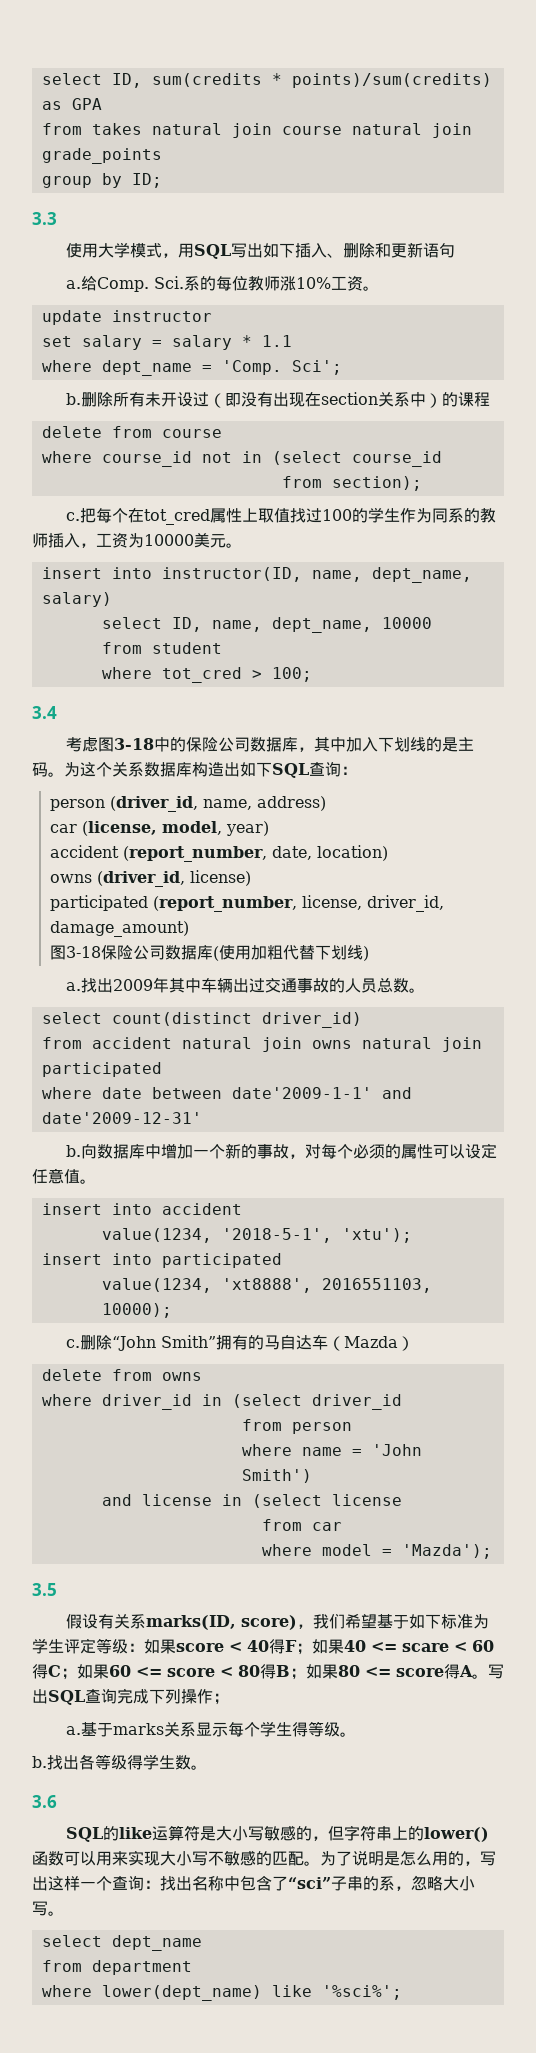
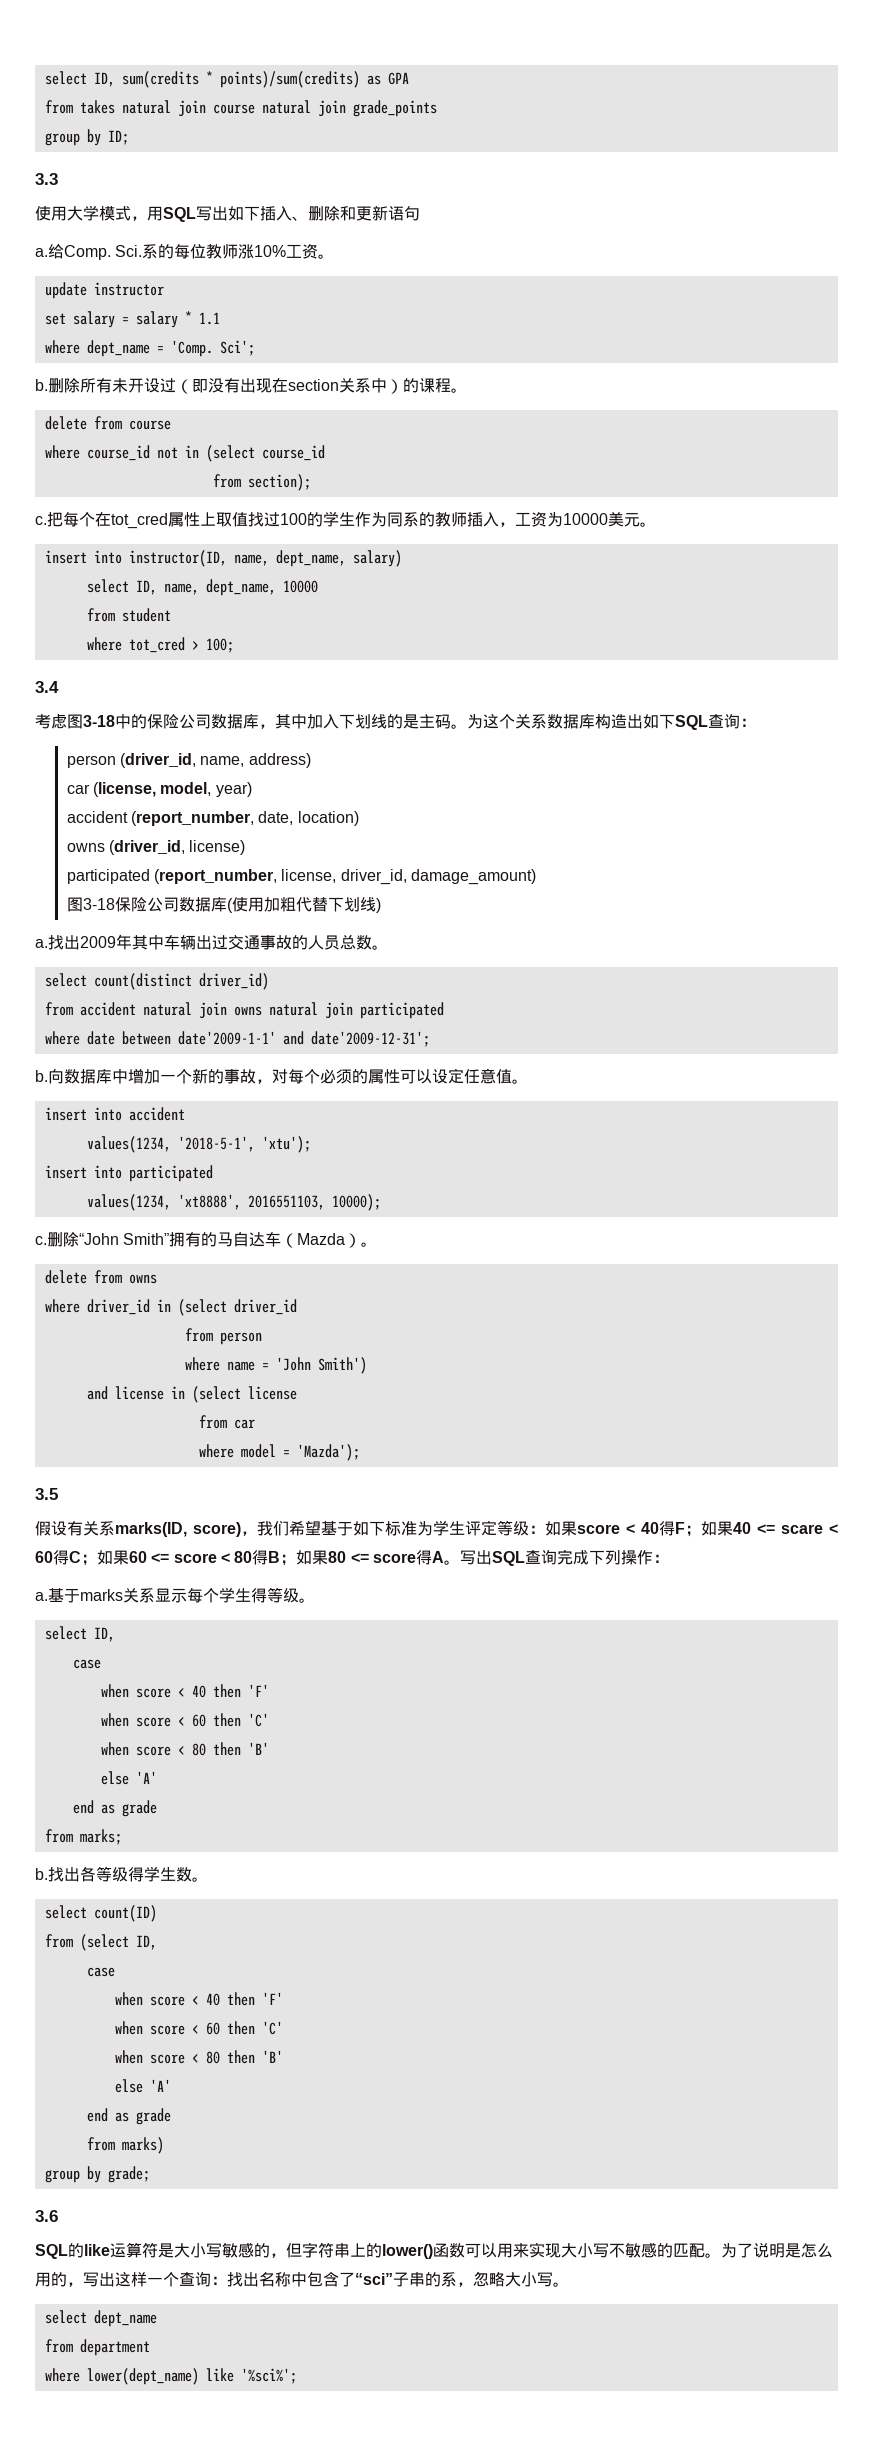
- 删除所有未开设过（即没有出现在section关系中）的课程
+ 删除所有未开设过（即没有出现在section关系中）的课程。
- where date between date'2009-1-1' and date'2009-12-31'
+ where date between date'2009-1-1' and date'2009-12-31';
- value(1234, '2018-5-1', 'xtu');
+ values(1234, '2018-5-1', 'xtu');
- value(1234, 'xt8888', 2016551103, 10000);
+ values(1234, 'xt8888', 2016551103, 10000);
- 删除“John Smith”拥有的马自达车（Mazda）
+ 删除“John Smith”拥有的马自达车（Mazda）。
- 写出SQL查询完成下列操作；
+ 写出SQL查询完成下列操作：
  基于marks关系显示每个学生得等级。
+ select ID,
+ case
+ when score < 40 then 'F'
+ when score < 60 then 'C'
+ when score < 80 then 'B'
+ else 'A'
+ end as grade
+ from marks;
+ select count(ID)
+ from (select ID,
+ case
+ when score < 40 then 'F'
+ when score < 60 then 'C'
+ when score < 80 then 'B'
+ else 'A'
+ end as grade
+ from marks)
+ group by grade;

